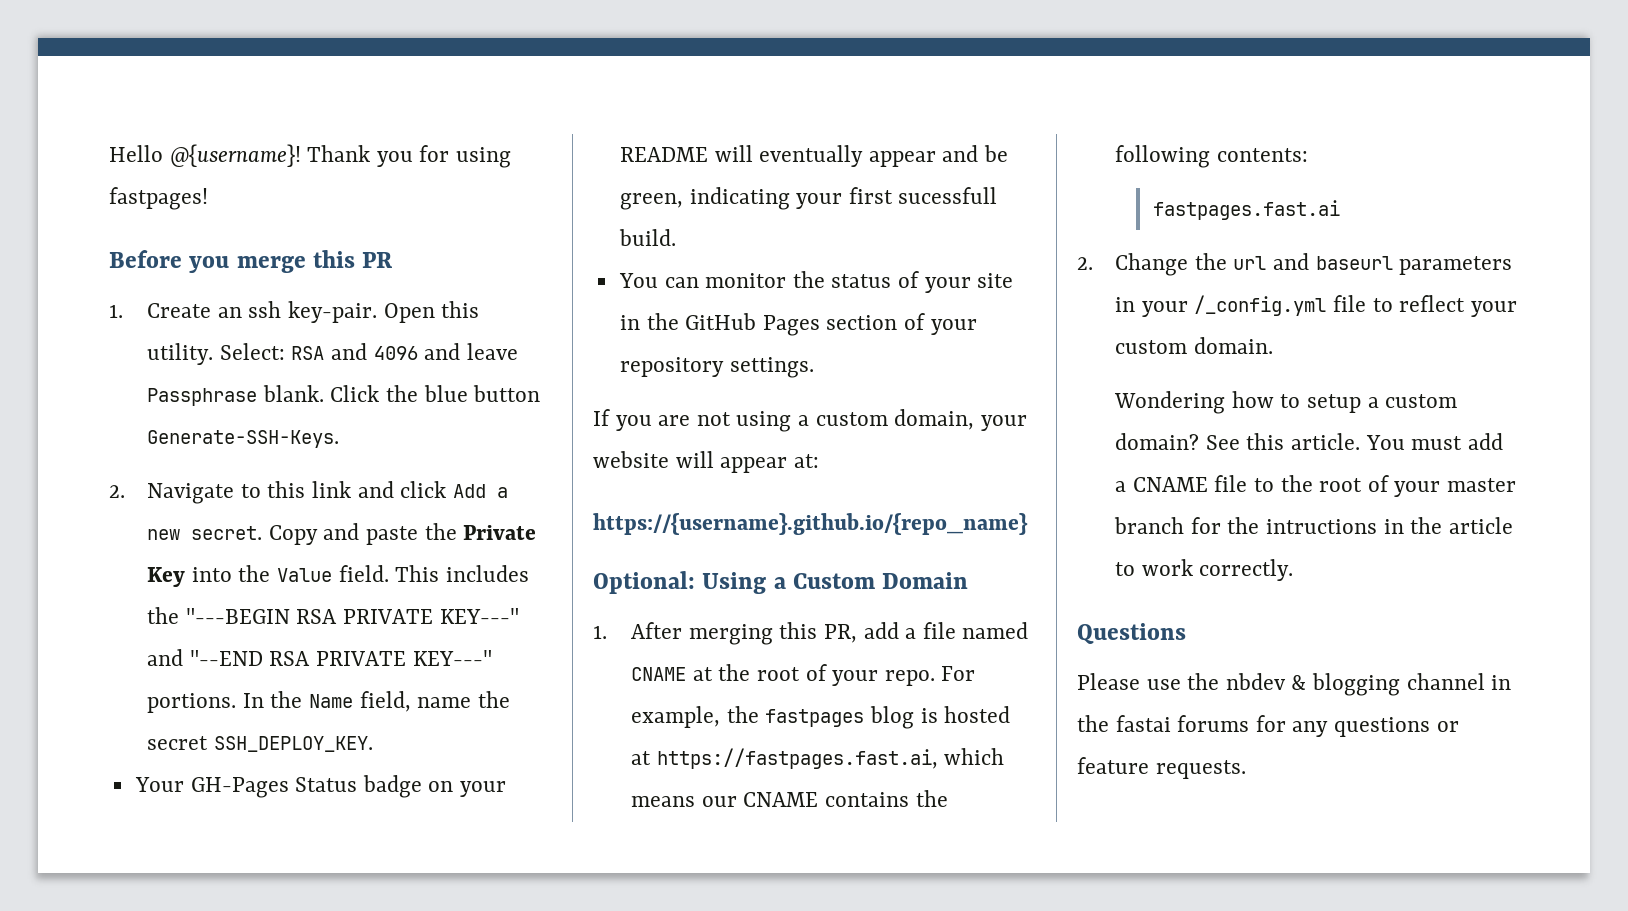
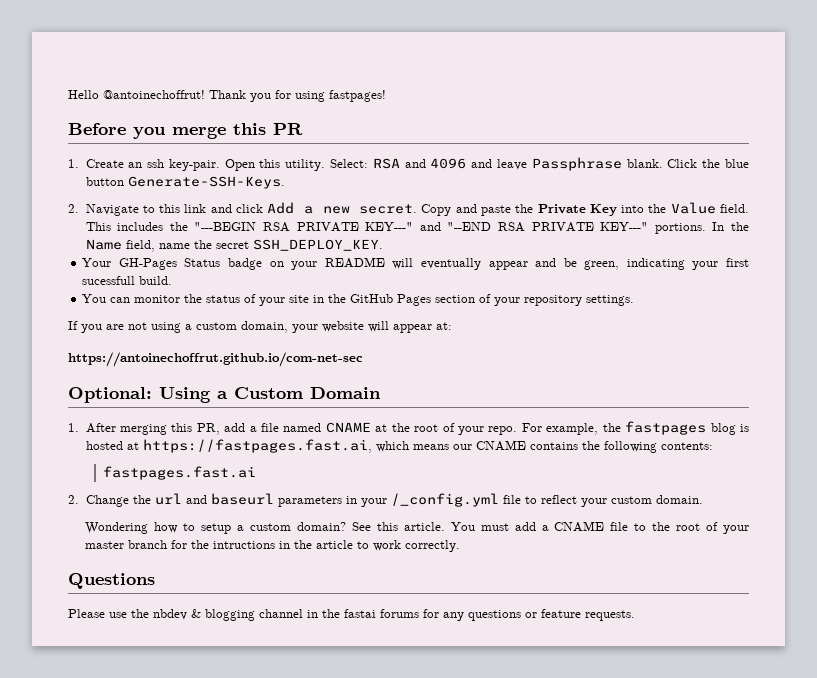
- Hello @{username}!
+ Hello @antoinechoffrut!
- https://{username}.github.io/{repo_name}
+ https://antoinechoffrut.github.io/com-net-sec

